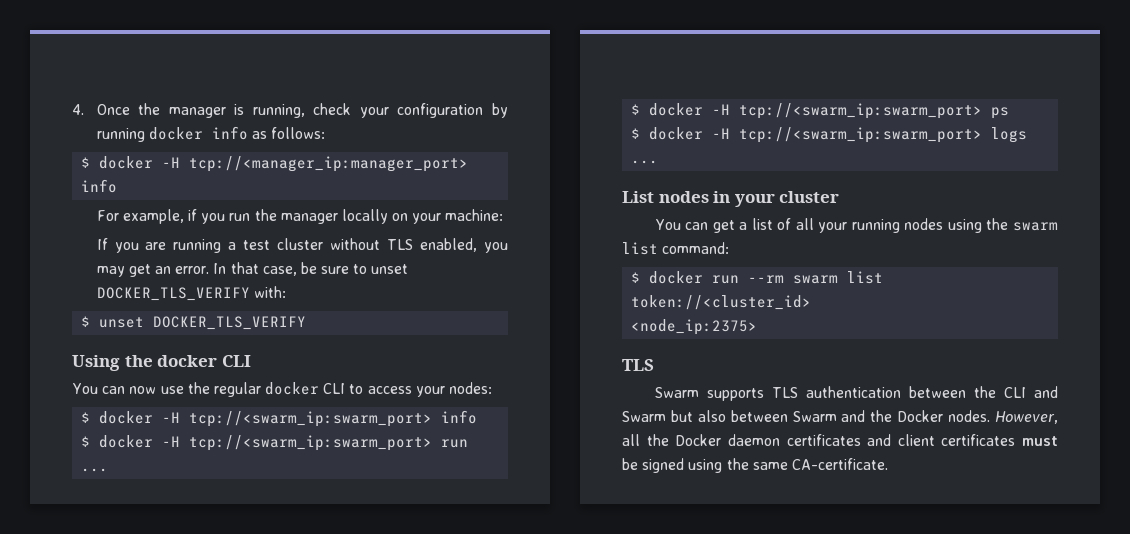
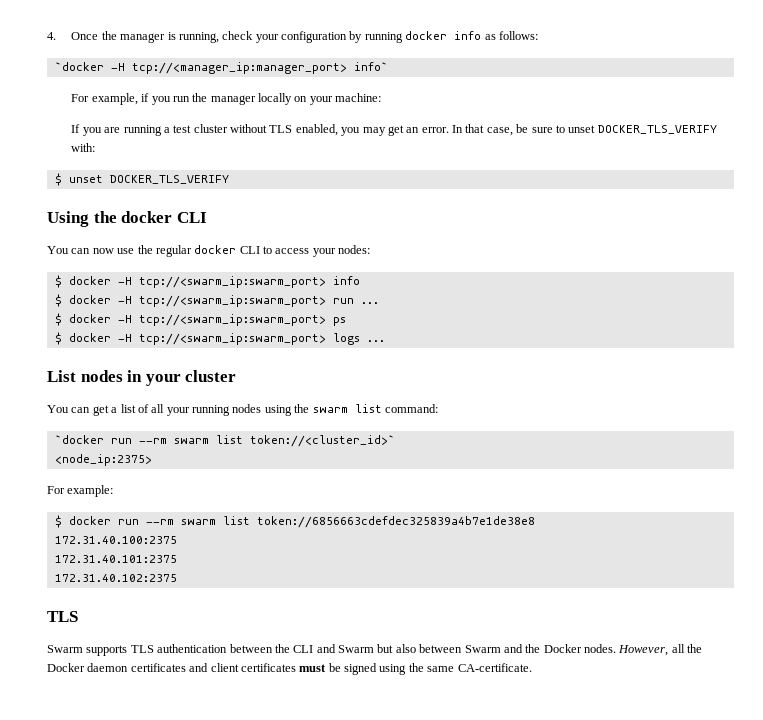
- $ docker -H tcp://<manager_ip:manager_port> info
+ `docker -H tcp://<manager_ip:manager_port> info`
+ `docker run --rm swarm list token://<cluster_id>`
+ <node_ip:2375>
+ For example:
- $ docker run --rm swarm list token://<cluster_id>
- <node_ip:2375>
+ $ docker run --rm swarm list token://6856663cdefdec325839a4b7e1de38e8
+ 172.31.40.100:2375
+ 172.31.40.101:2375
+ 172.31.40.102:2375

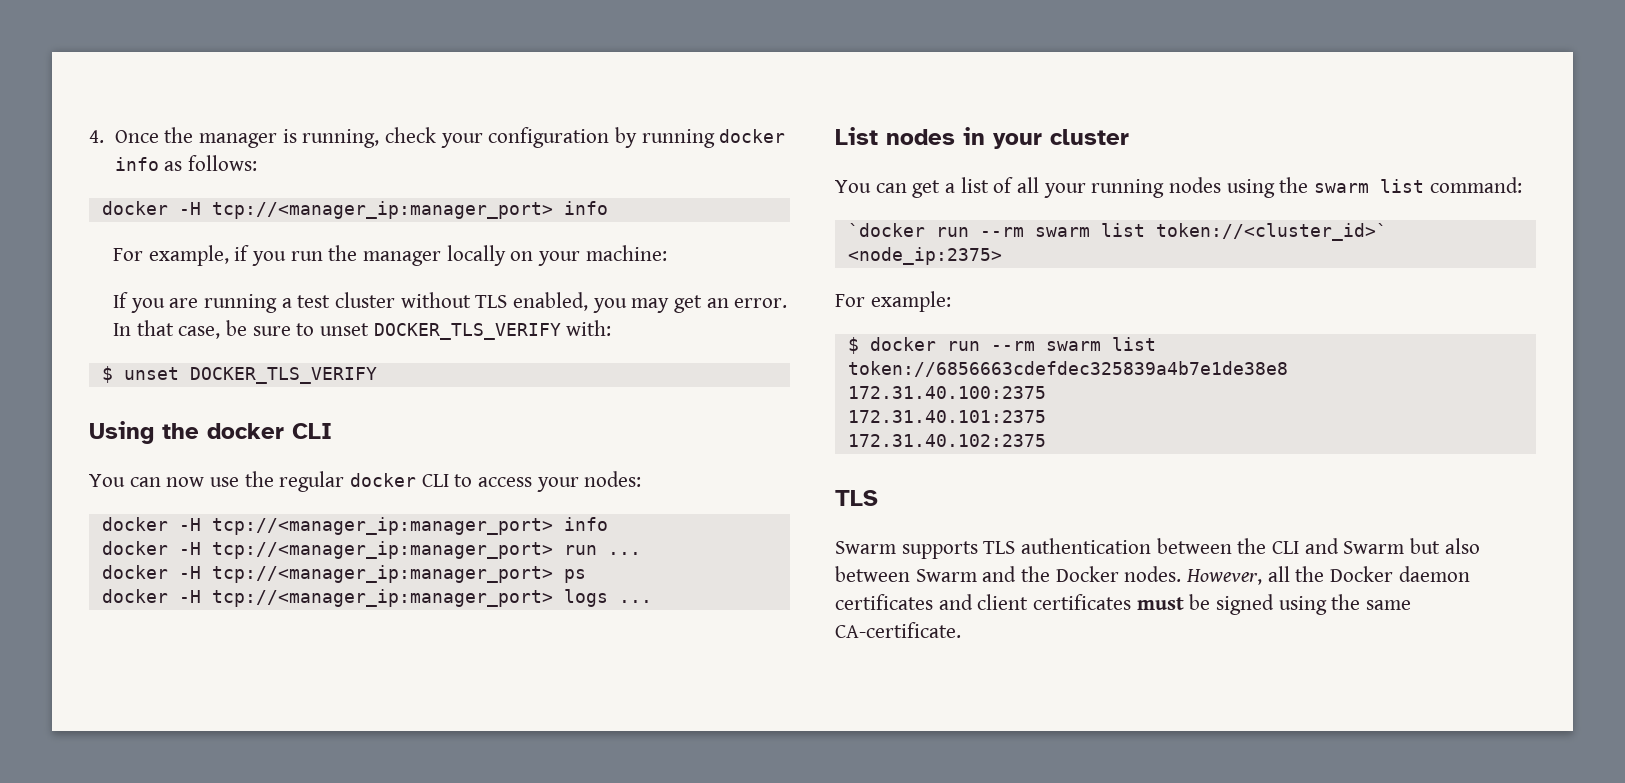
  4. Once the manager is running, check your configuration by running docker info as follows:
- `docker -H tcp://<manager_ip:manager_port> info`
+ docker -H tcp://<manager_ip:manager_port> info
  You can now use the regular docker CLI to access your nodes:
- $ docker -H tcp://<swarm_ip:swarm_port> info
- $ docker -H tcp://<swarm_ip:swarm_port> run ...
+ docker -H tcp://<manager_ip:manager_port> info
+ docker -H tcp://<manager_ip:manager_port> run ...
- $ docker -H tcp://<swarm_ip:swarm_port> ps
+ docker -H tcp://<manager_ip:manager_port> ps
- $ docker -H tcp://<swarm_ip:swarm_port> logs ...
+ docker -H tcp://<manager_ip:manager_port> logs ...

